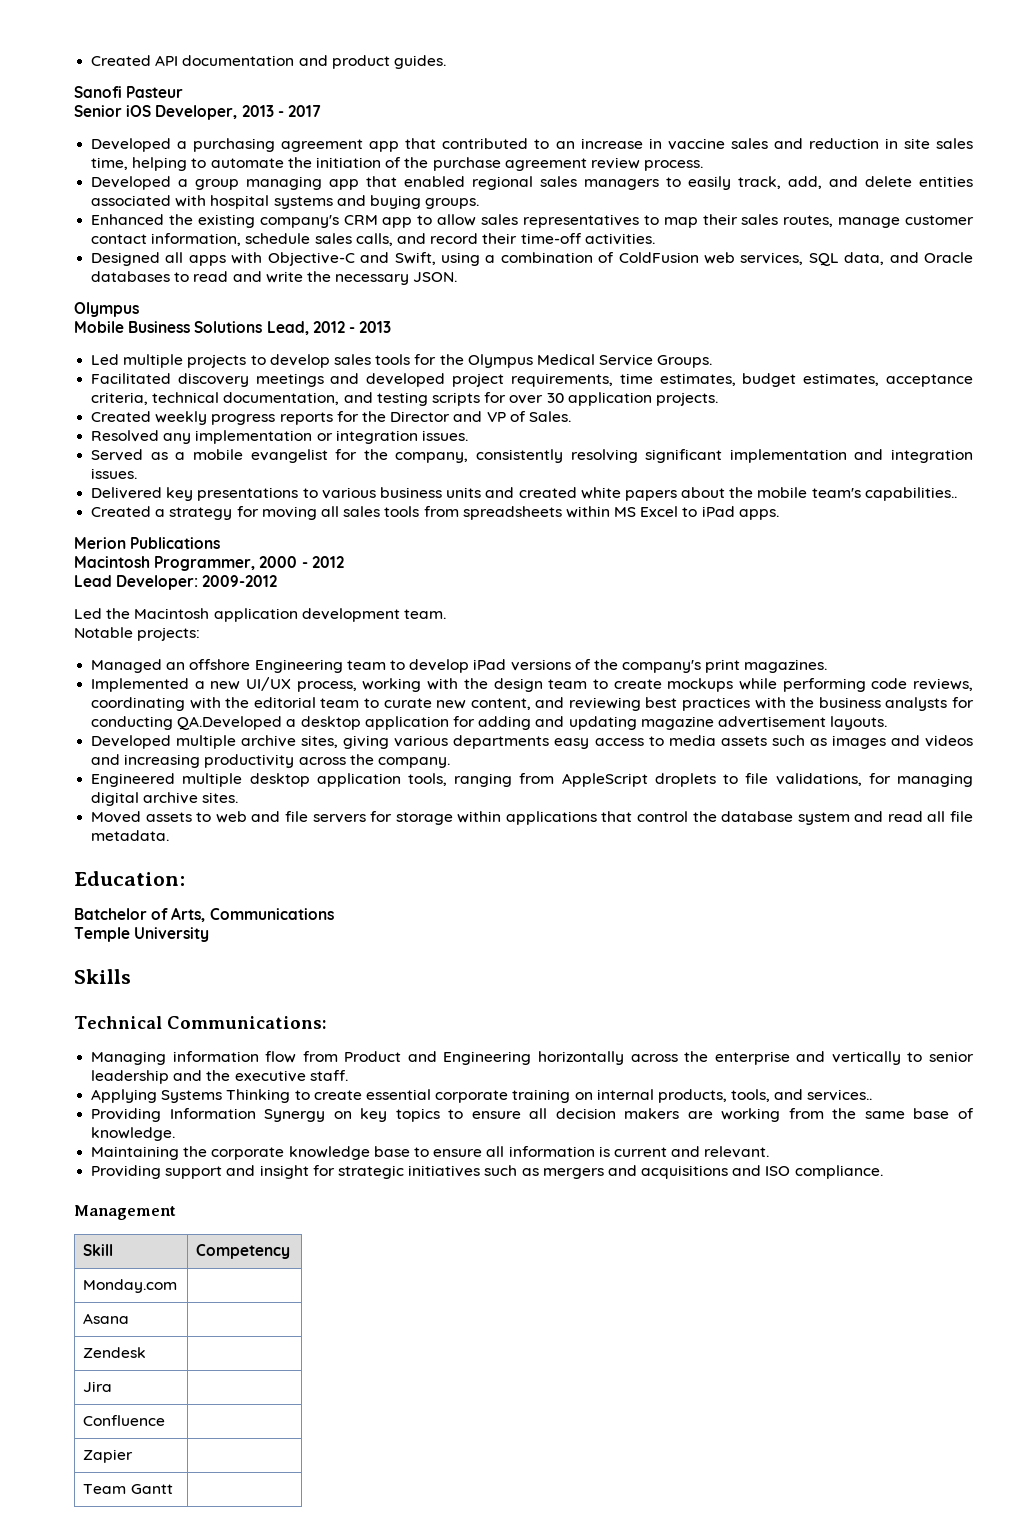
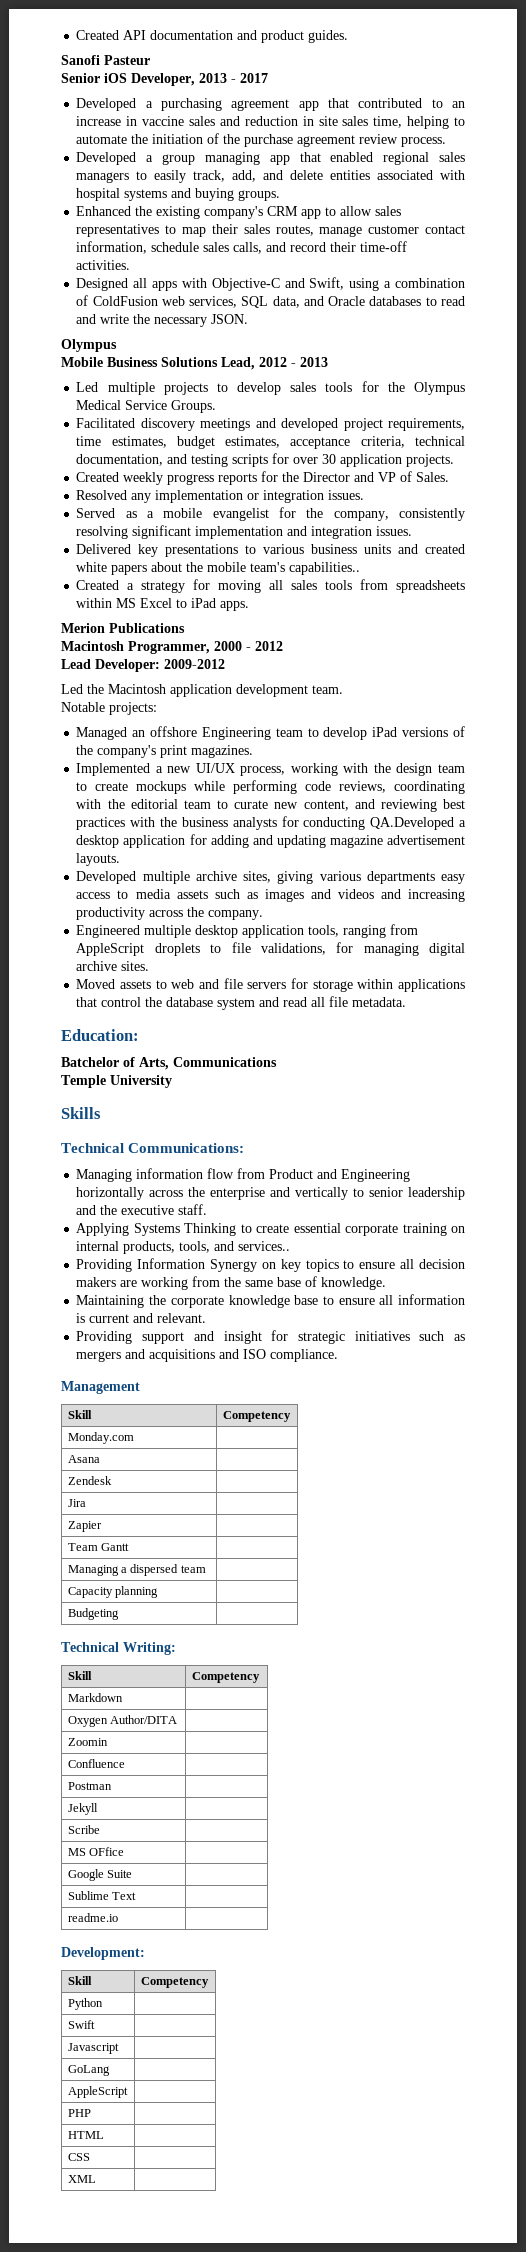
- Confluence |
+ Managing a dispersed team |
+ Capacity planning |
+ Budgeting |
+ Technical Writing:
+ Skill | Competency
+ Markdown |
+ Oxygen Author/DITA |
+ Zoomin |
+ Confluence |
+ Postman |
+ Jekyll |
+ Scribe |
+ MS OFfice |
+ Google Suite |
+ Sublime Text |
+ readme.io |
+ Development:
+ Skill | Competency
+ Python |
+ Swift |
+ Javascript |
+ GoLang |
+ AppleScript |
+ PHP |
+ HTML |
+ CSS |
+ XML |

